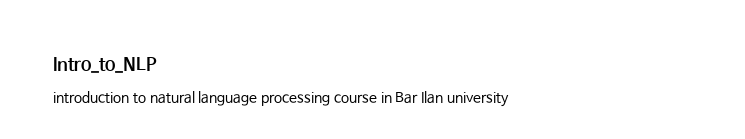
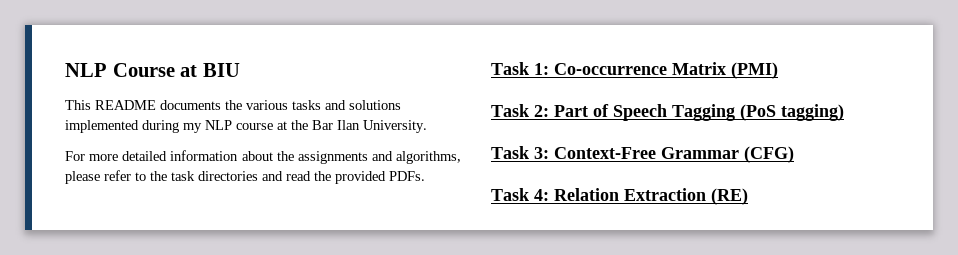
- Intro_to_NLP
- introduction to natural language processing course in Bar Ilan university
+ NLP Course at BIU
+ This README documents the various tasks and solutions implemented during my NLP course at the Bar Ilan University.
+ For more detailed information about the assignments and algorithms, please refer to the task directories and read the provided PDFs.
+ Task 1: Co-occurrence Matrix (PMI)
+ Task 2: Part of Speech Tagging (PoS tagging)
+ Task 3: Context-Free Grammar (CFG)
+ Task 4: Relation Extraction (RE)

